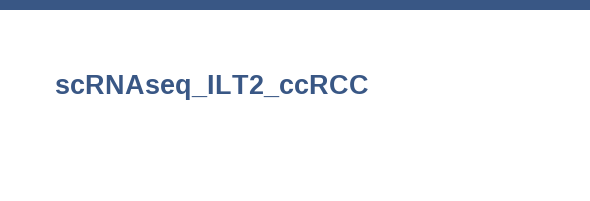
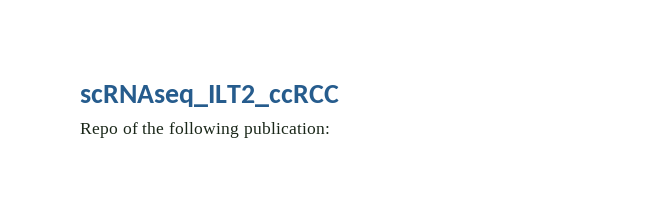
+ Repo of the following publication:

